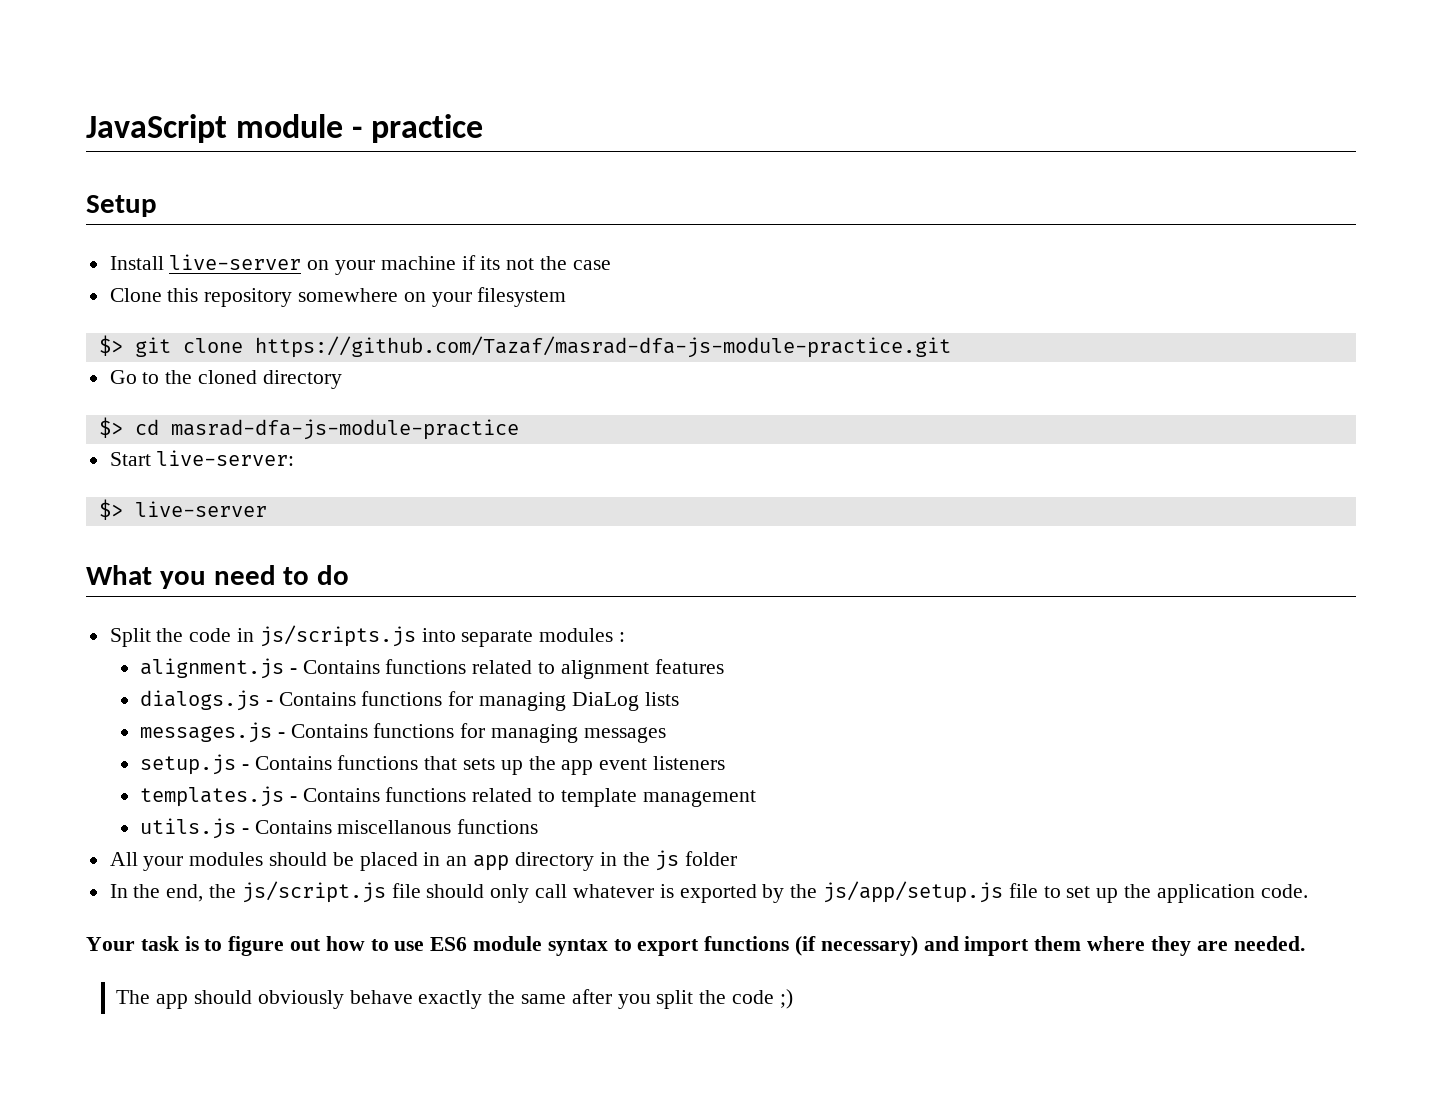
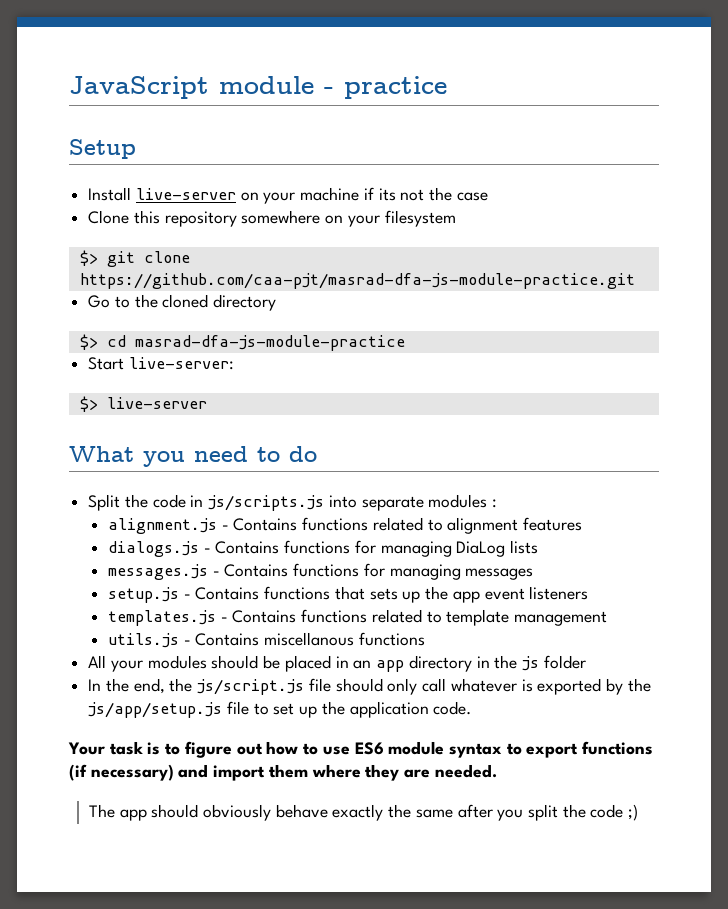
- $> git clone https://github.com/Tazaf/masrad-dfa-js-module-practice.git
+ $> git clone https://github.com/caa-pjt/masrad-dfa-js-module-practice.git

